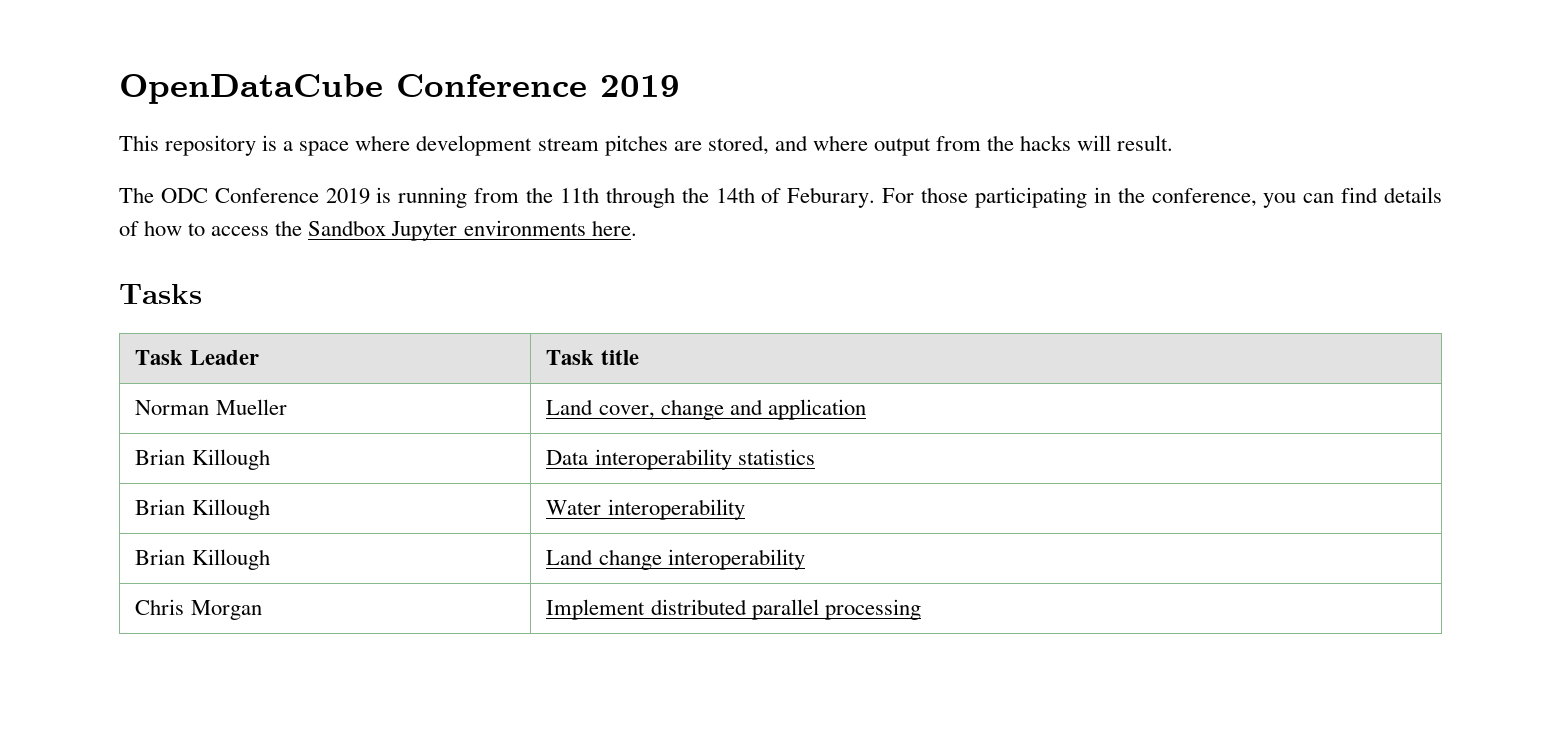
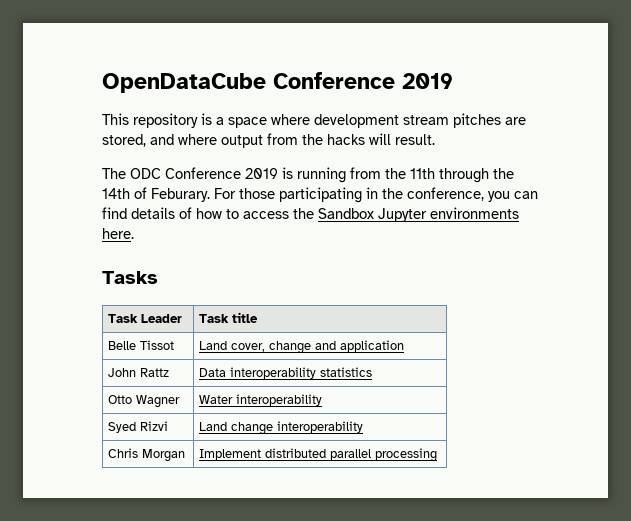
- Norman Mueller | Land cover, change and application
+ Belle Tissot | Land cover, change and application
- Brian Killough | Data interoperability statistics
+ John Rattz | Data interoperability statistics
- Brian Killough | Water interoperability
+ Otto Wagner | Water interoperability
- Brian Killough | Land change interoperability
+ Syed Rizvi | Land change interoperability

